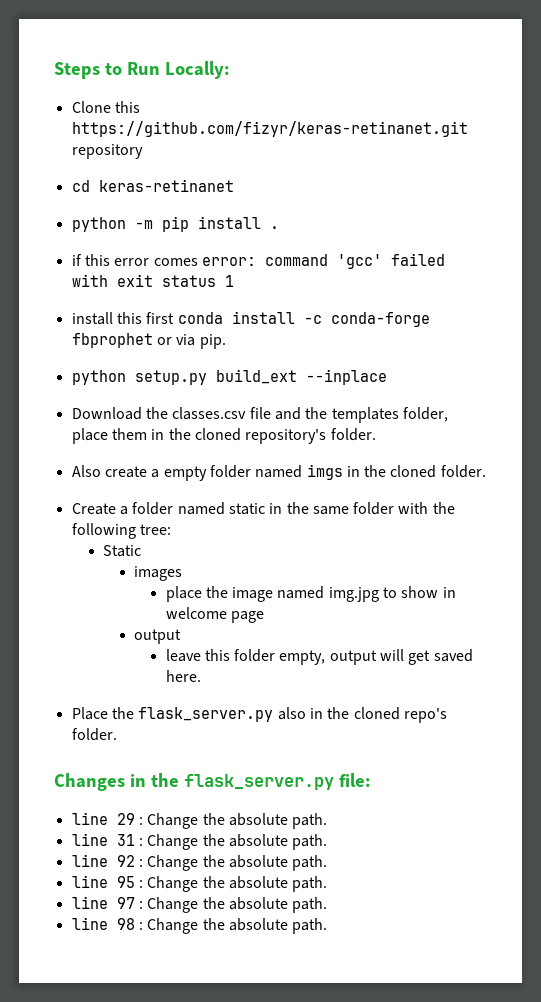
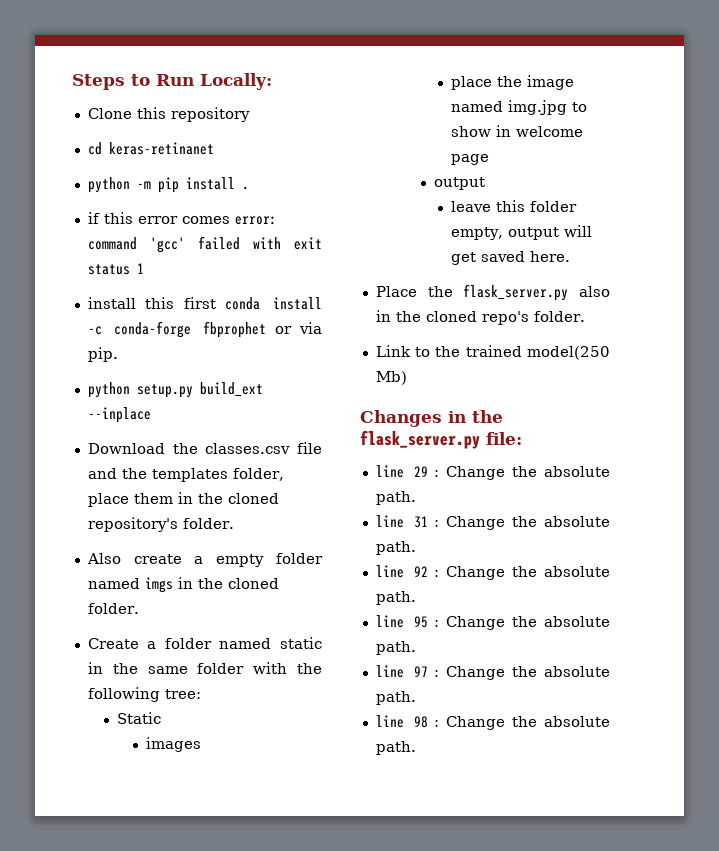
- Clone this https://github.com/fizyr/keras-retinanet.git repository
+ Clone this repository
+ Link to the trained model(250 Mb)

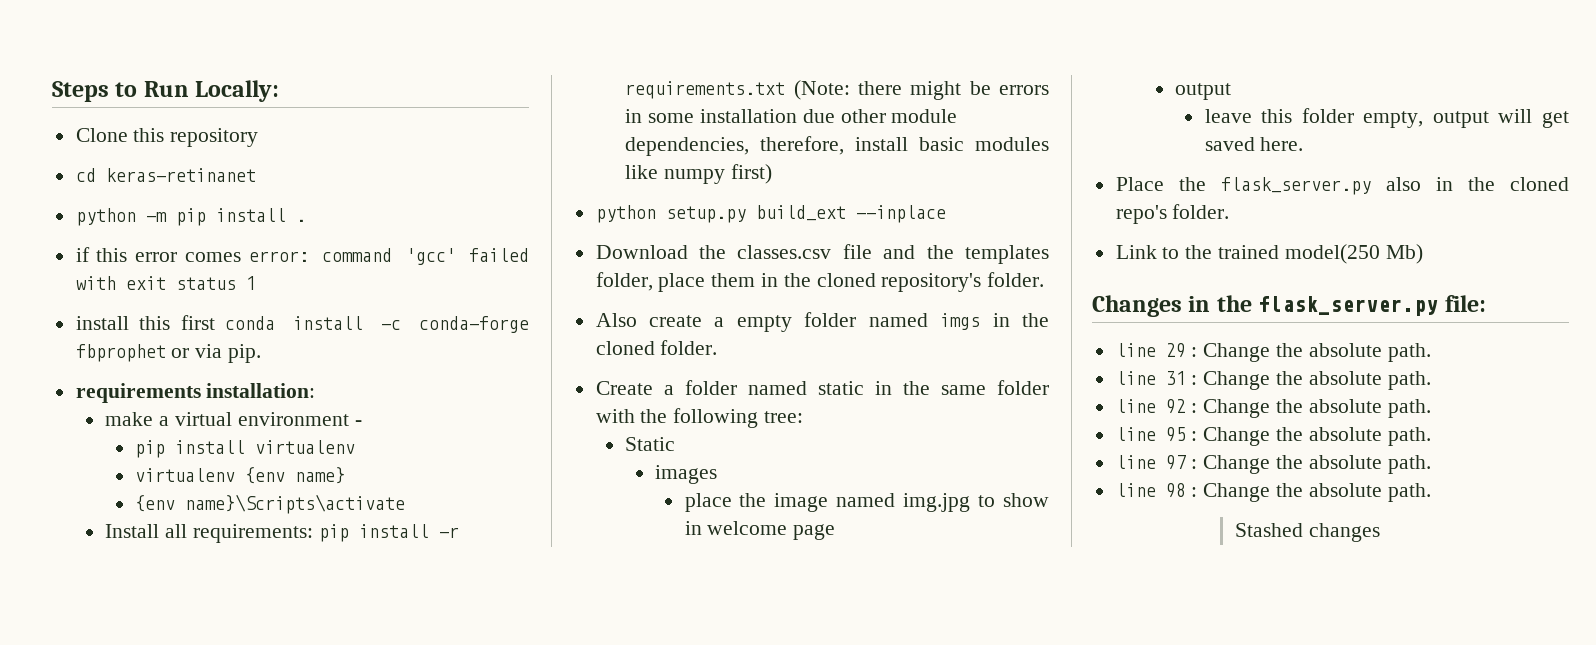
+ requirements installation:
+ make a virtual environment -
+ pip install virtualenv
+ virtualenv {env name}
+ {env name}\Scripts\activate
+ Install all requirements: pip install -r requirements.txt (Note: there might be errors in some installation due other module dependencies, therefore, install basic modules like numpy first)
+ Stashed changes

